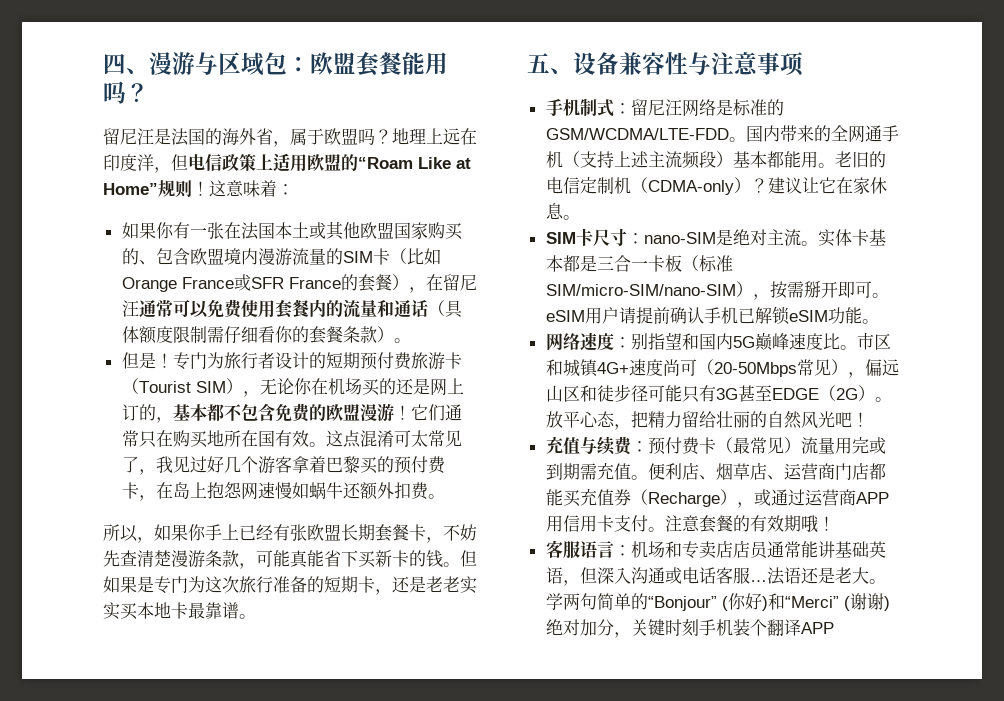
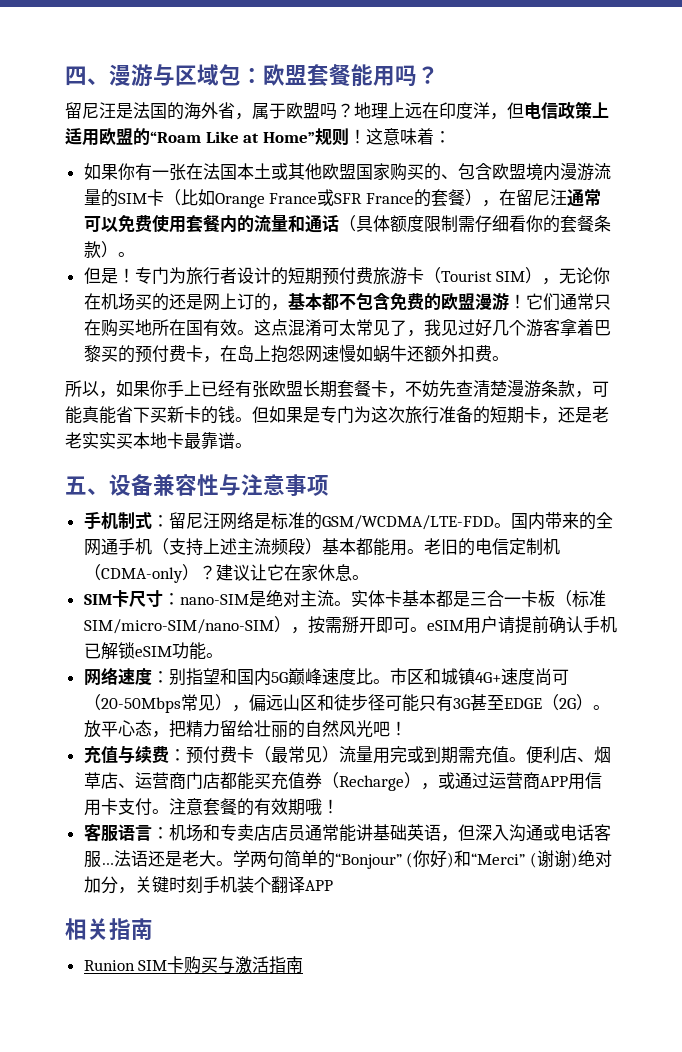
+ 相关指南
+ Runion SIM卡购买与激活指南

